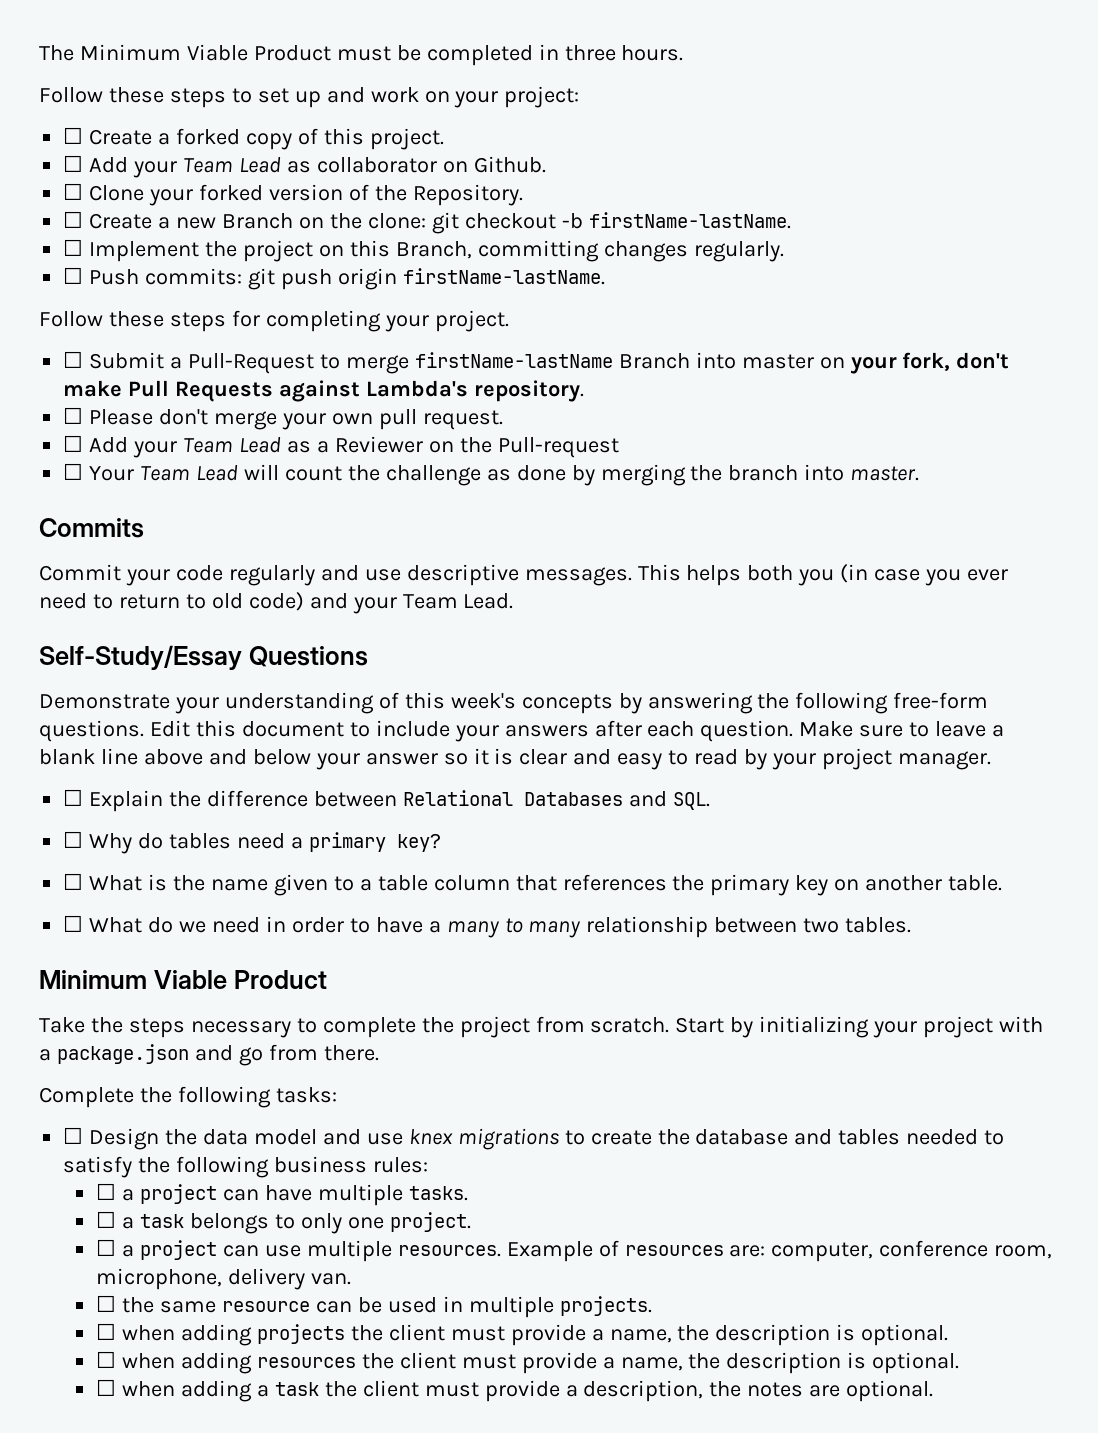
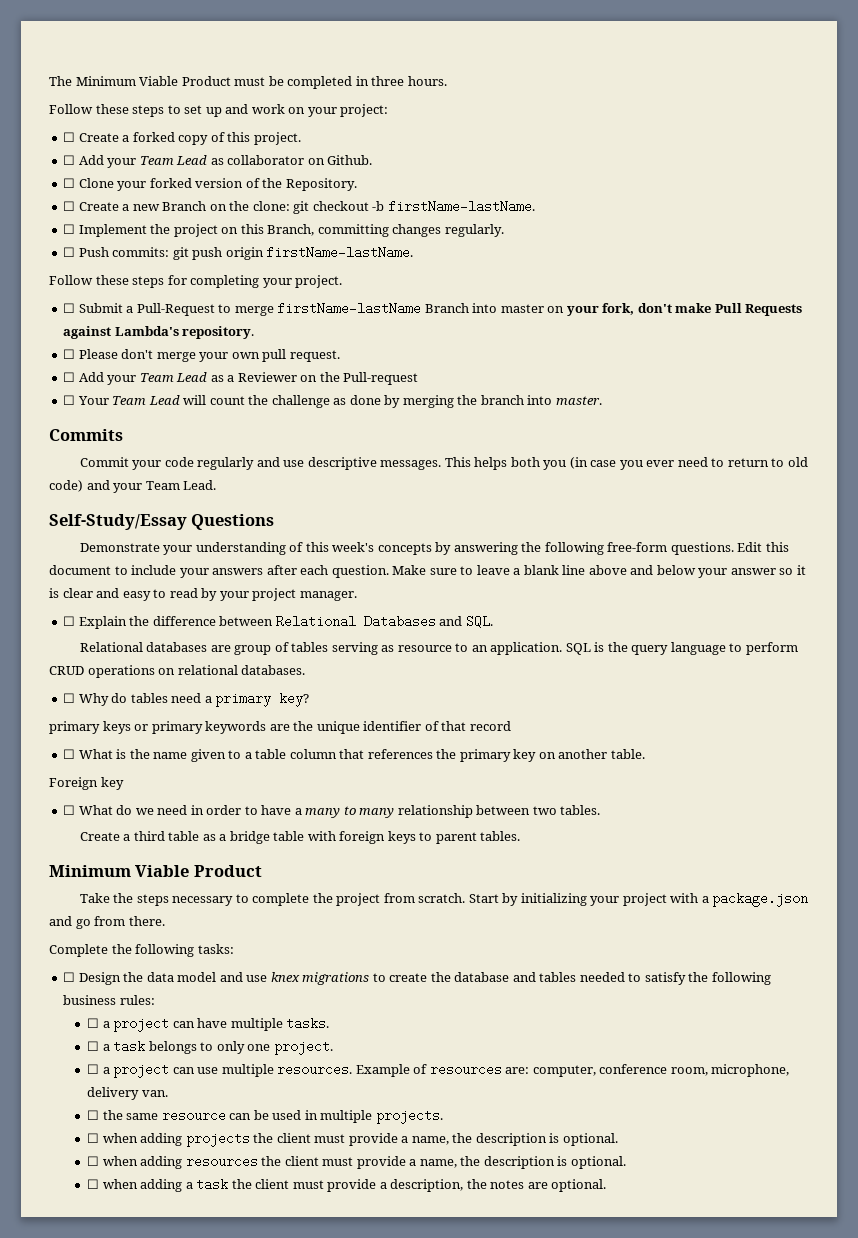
+ Relational databases are group of tables serving as resource to an application. SQL is the query language to perform CRUD operations on relational databases.
+ primary keys or primary keywords are the unique identifier of that record
+ Foreign key
+ Create a third table as a bridge table with foreign keys to parent tables.

